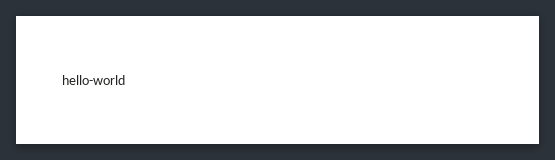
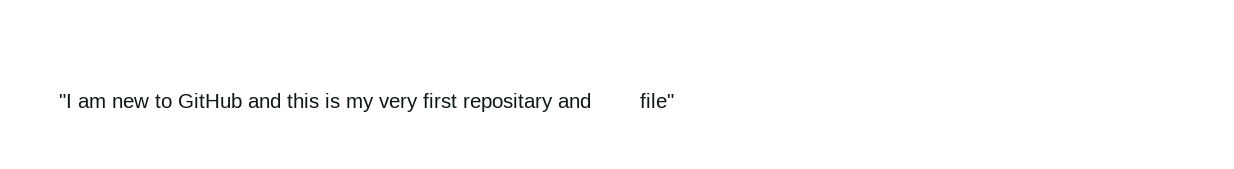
- hello-world
+ "I am new to GitHub and this is my very first repositary and file"

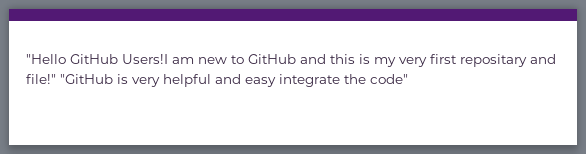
- "I am new to GitHub and this is my very first repositary and file"
+ "Hello GitHub Users!I am new to GitHub and this is my very first repositary and file!" "GitHub is very helpful and easy integrate the code"

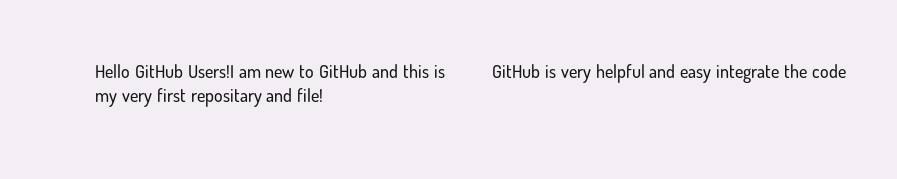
- "Hello GitHub Users!I am new to GitHub and this is my very first repositary and file!" "GitHub is very helpful and easy integrate the code"
+ Hello GitHub Users!I am new to GitHub and this is my very first repositary and file!
+ GitHub is very helpful and easy integrate the code

